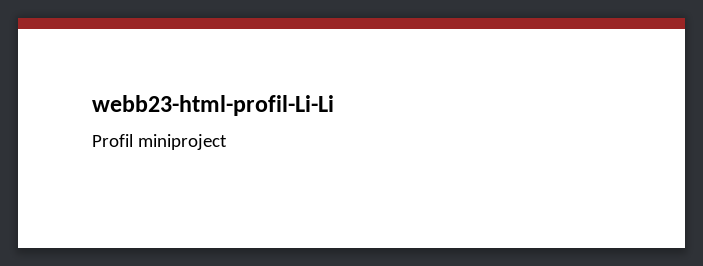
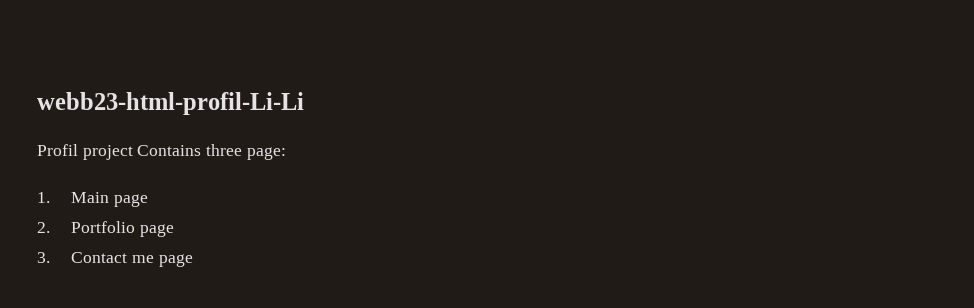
- Profil miniproject
+ Profil project Contains three page:
+ 1. Main page
+ 2. Portfolio page
+ 3. Contact me page

